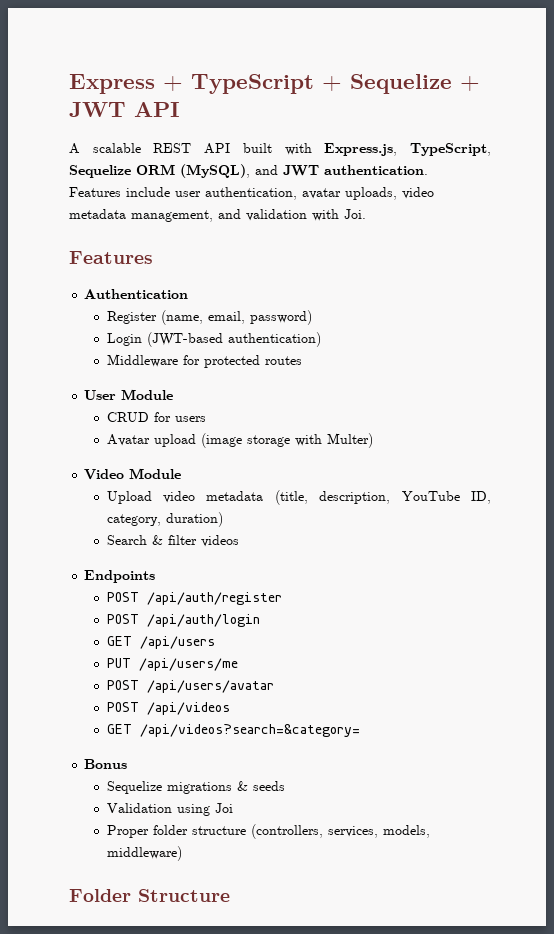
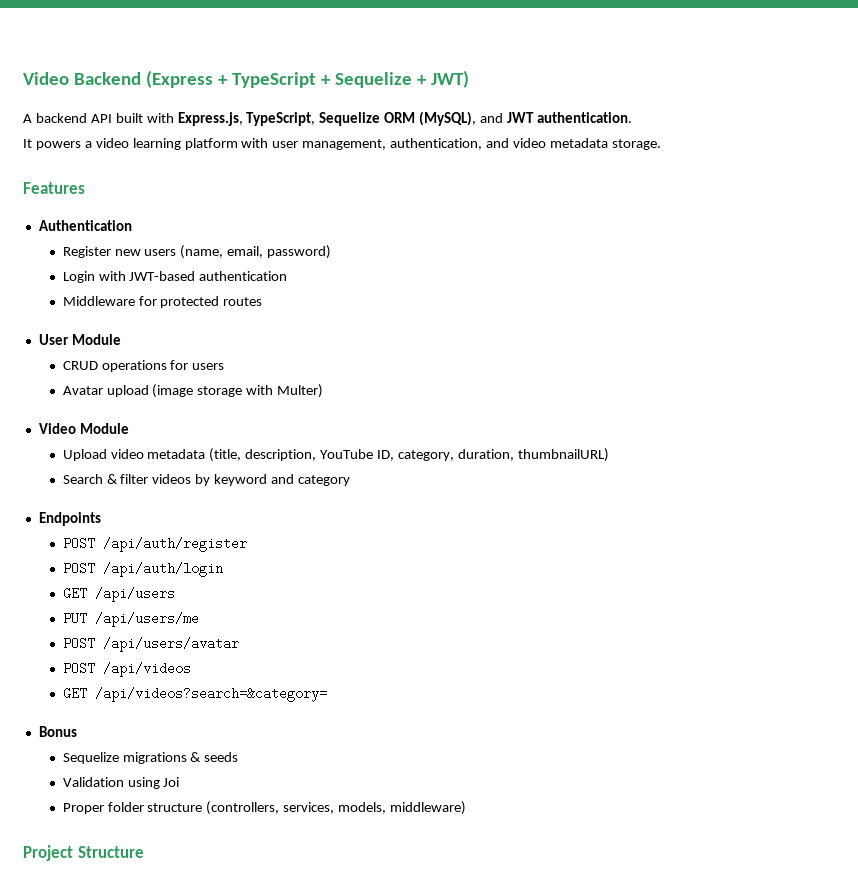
- Express + TypeScript + Sequelize + JWT API
+ Video Backend (Express + TypeScript + Sequelize + JWT)
- A scalable REST API built with Express.js, TypeScript, Sequelize ORM (MySQL), and JWT authentication.
+ A backend API built with Express.js, TypeScript, Sequelize ORM (MySQL), and JWT authentication.
- Features include user authentication, avatar uploads, video metadata management, and validation with Joi.
+ It powers a video learning platform with user management, authentication, and video metadata storage.
- Register (name, email, password)
+ Register new users (name, email, password)
- Login (JWT-based authentication)
+ Login with JWT-based authentication
- CRUD for users
+ CRUD operations for users
- Upload video metadata (title, description, YouTube ID, category, duration)
+ Upload video metadata (title, description, YouTube ID, category, duration, thumbnailURL)
- Search & filter videos
+ Search & filter videos by keyword and category
- Folder Structure
+ Project Structure

